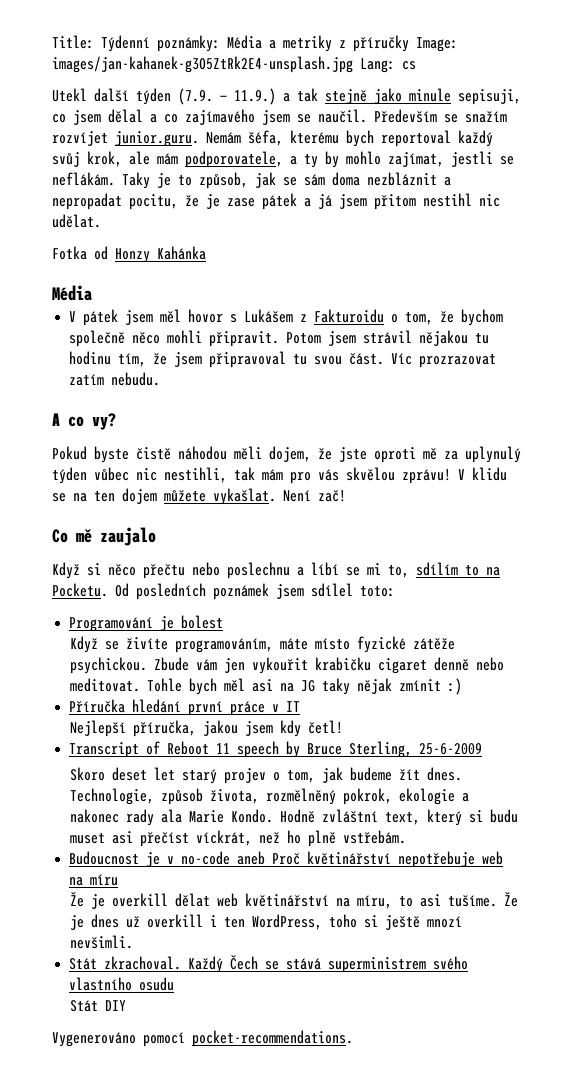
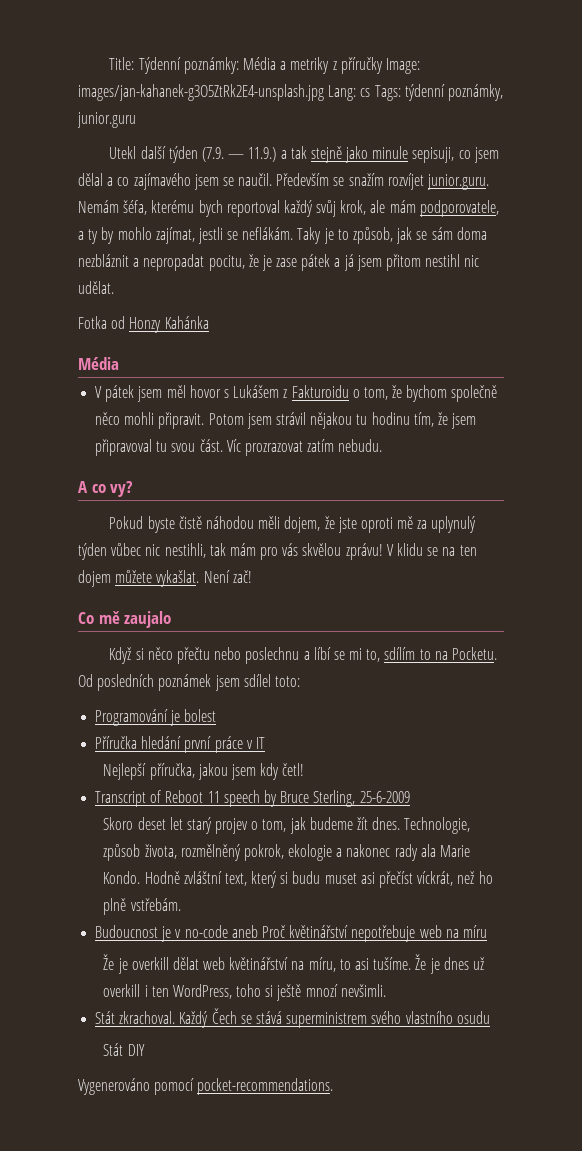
- Title: Týdenní poznámky: Média a metriky z příručky Image: images/jan-kahanek-g3O5ZtRk2E4-unsplash.jpg Lang: cs
+ Title: Týdenní poznámky: Média a metriky z příručky Image: images/jan-kahanek-g3O5ZtRk2E4-unsplash.jpg Lang: cs Tags: týdenní poznámky, junior.guru
- Když se živíte programováním, máte místo fyzické zátěže psychickou. Zbude vám jen vykouřit krabičku cigaret denně nebo meditovat. Tohle bych měl asi na JG taky nějak zmínit :)

